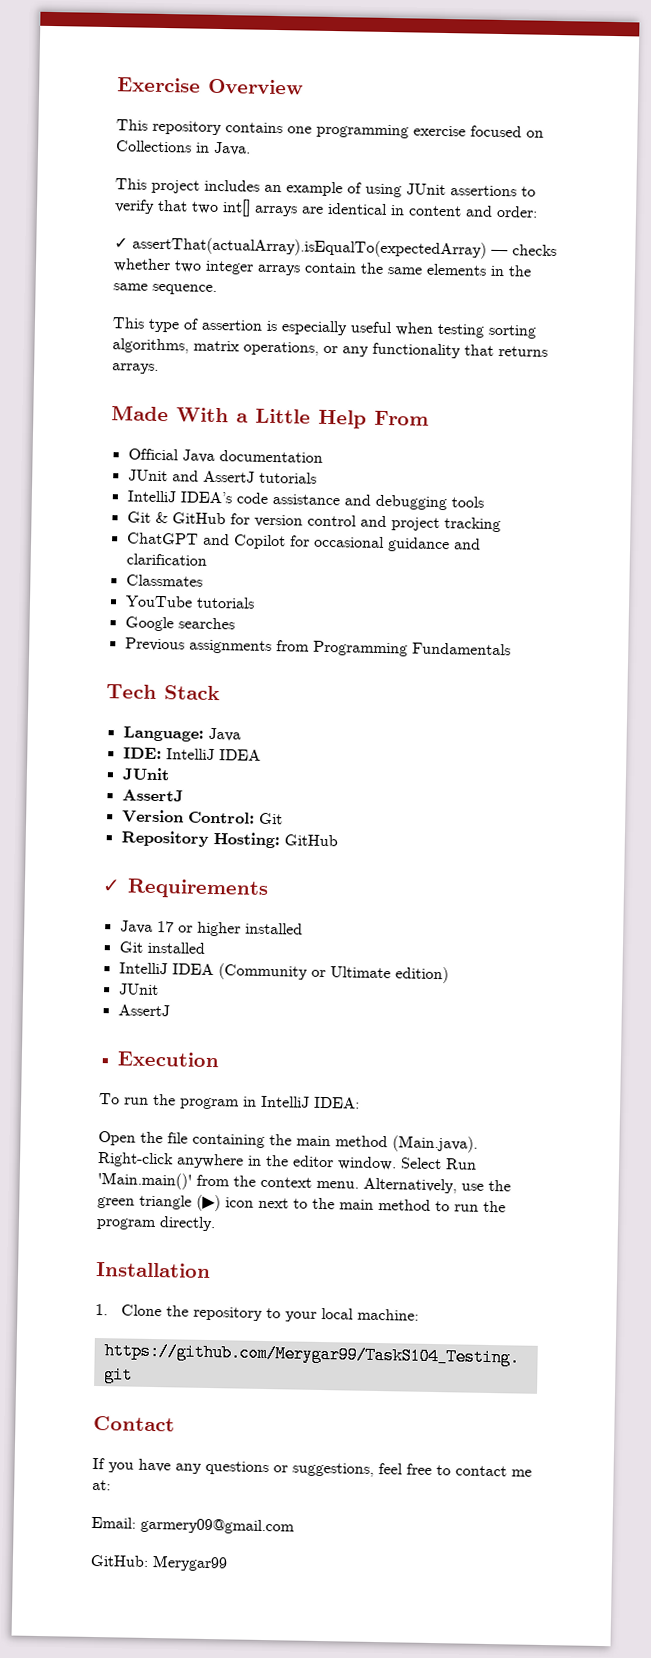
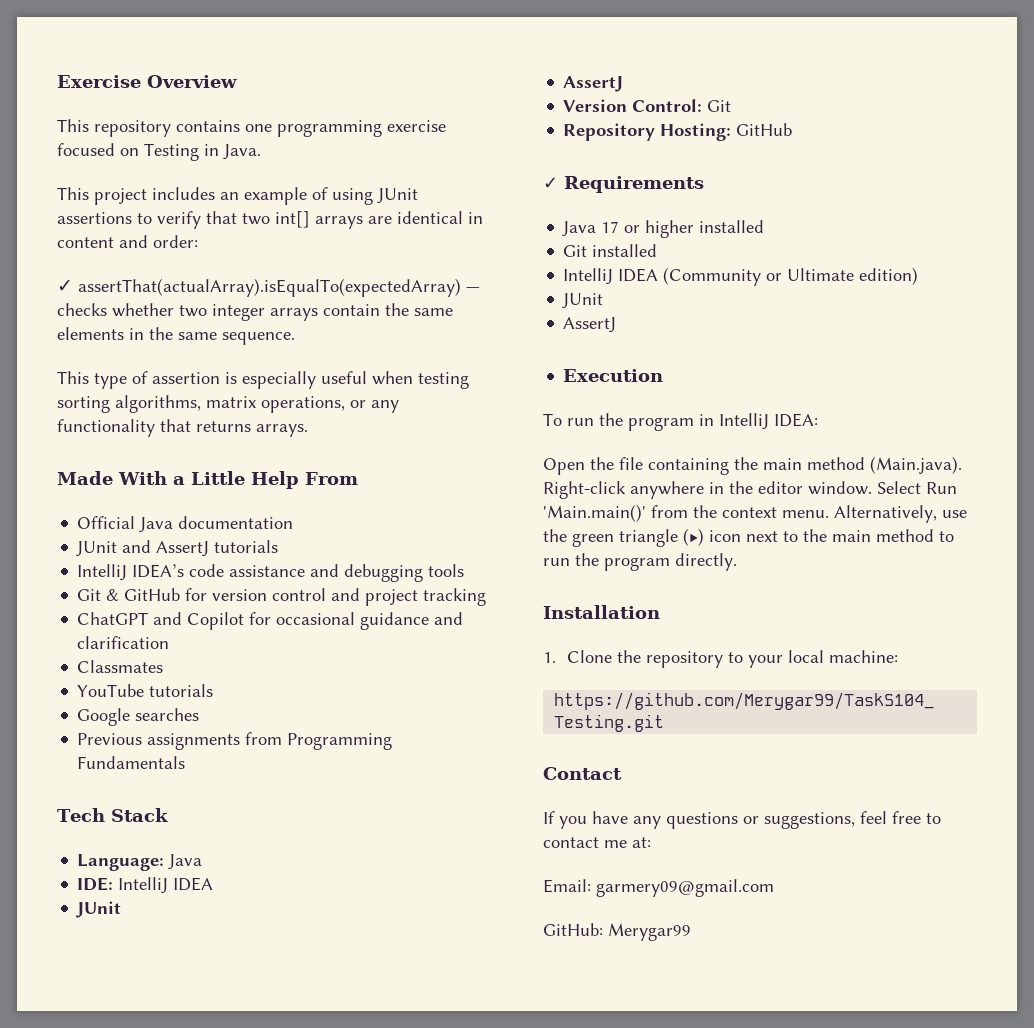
- This repository contains one programming exercise focused on Collections in Java.
+ This repository contains one programming exercise focused on Testing in Java.

